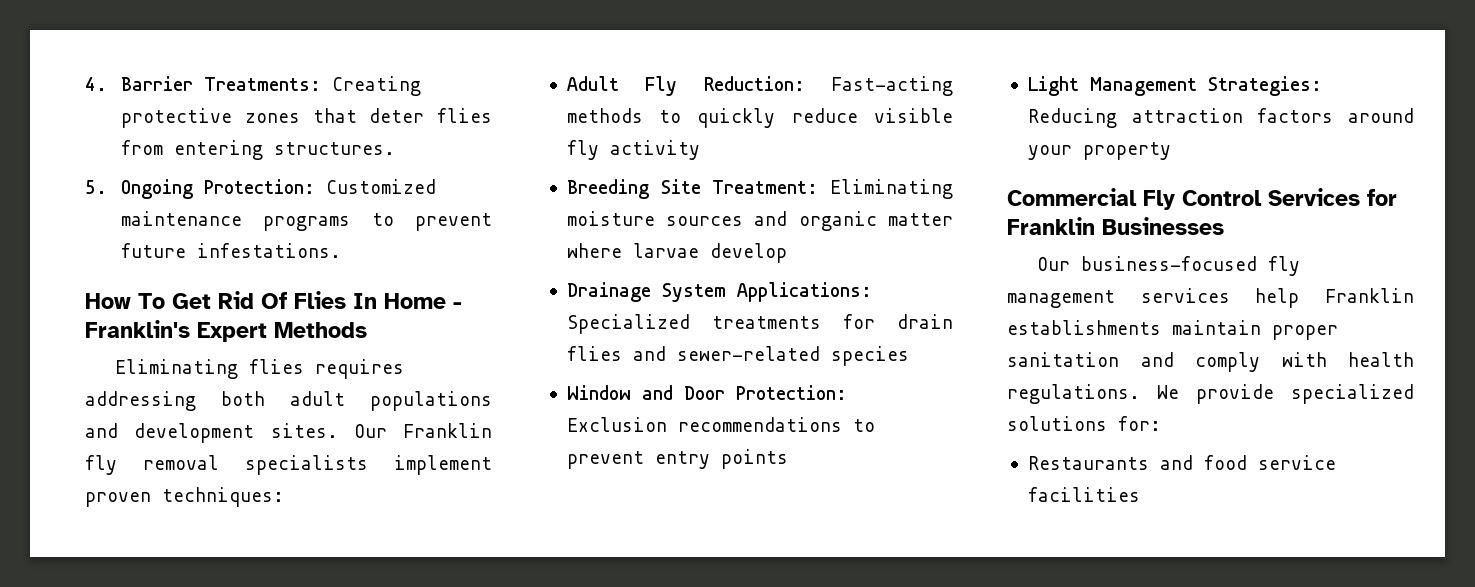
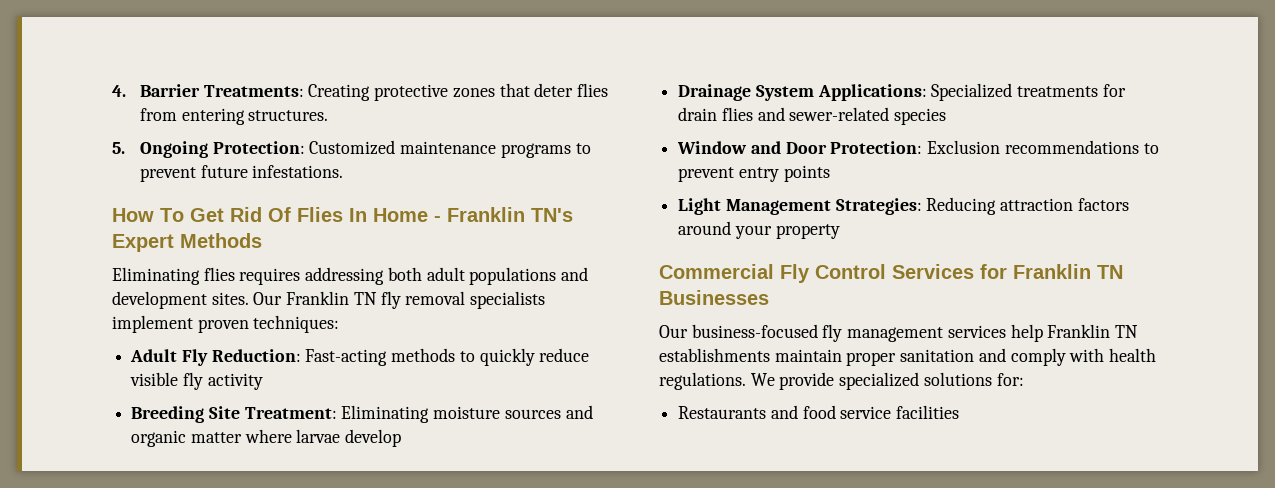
- How To Get Rid Of Flies In Home - Franklin's Expert Methods
+ How To Get Rid Of Flies In Home - Franklin TN's Expert Methods
- Our Franklin fly removal specialists implement proven techniques:
+ Our Franklin TN fly removal specialists implement proven techniques:
- Commercial Fly Control Services for Franklin Businesses
+ Commercial Fly Control Services for Franklin TN Businesses
- Our business-focused fly management services help Franklin establishments maintain proper sanitation and comply with health regulations.
+ Our business-focused fly management services help Franklin TN establishments maintain proper sanitation and comply with health regulations.

